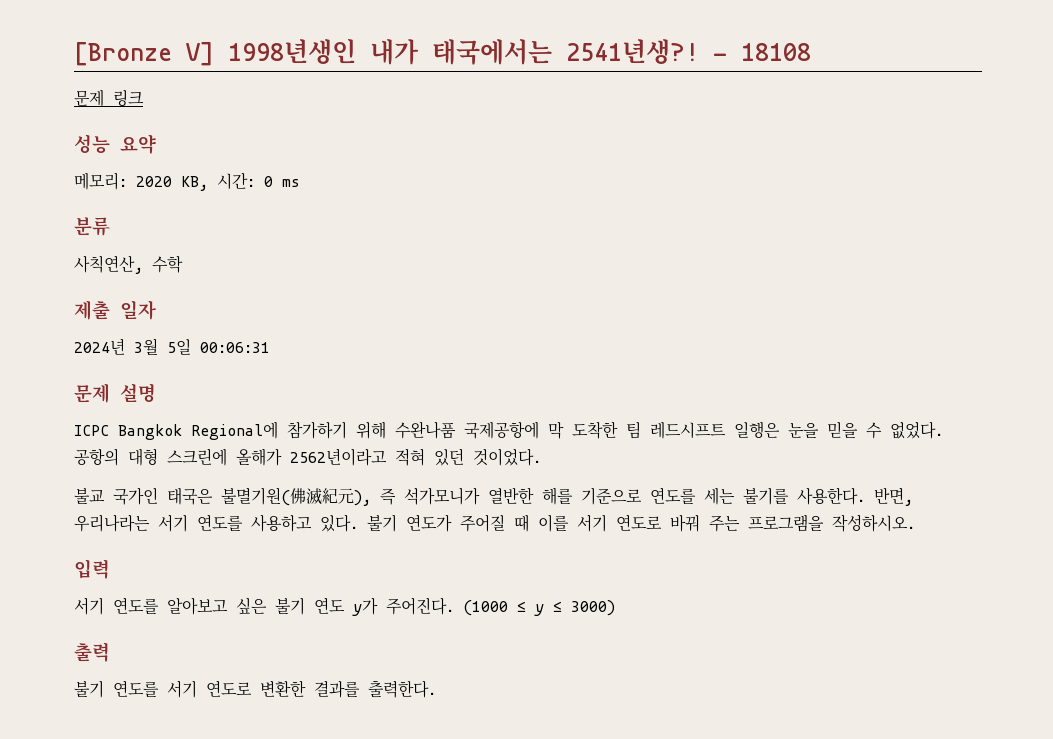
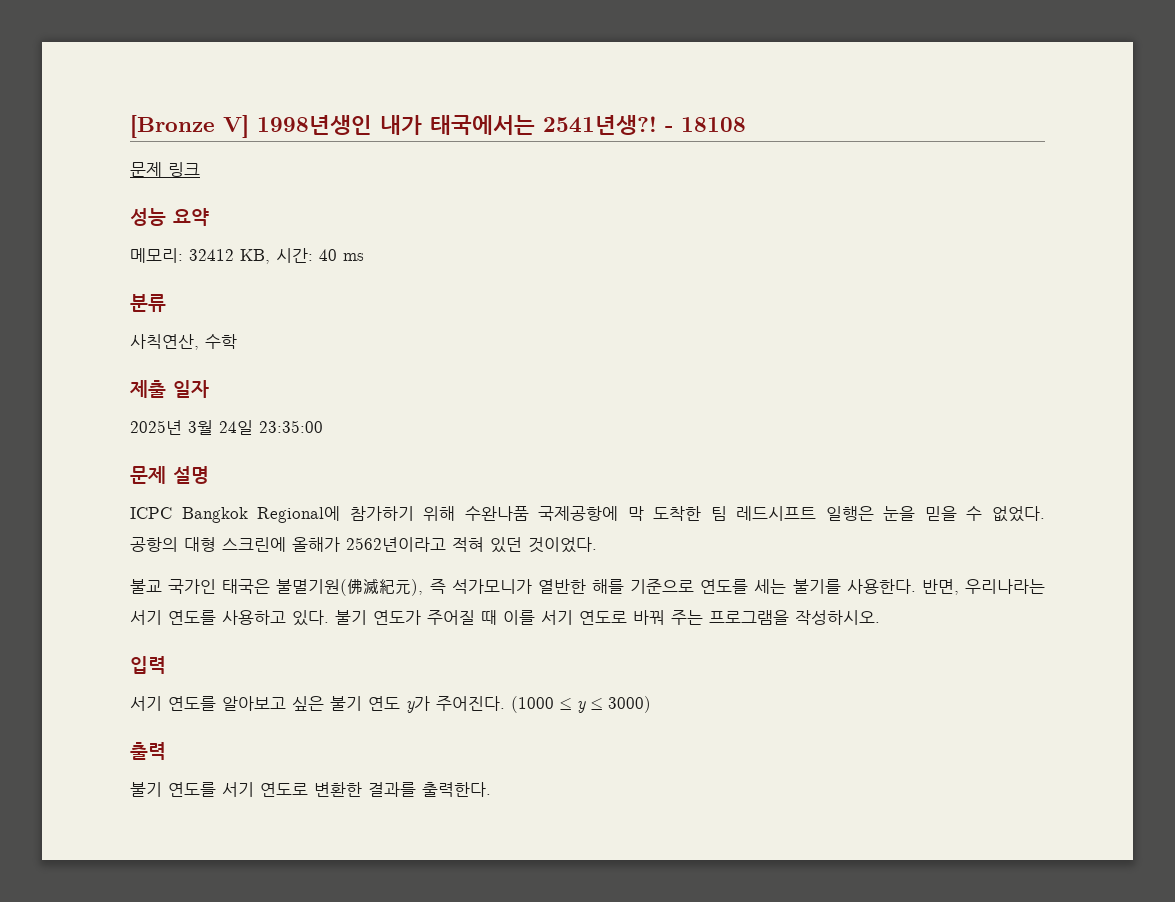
- 메모리: 2020 KB, 시간: 0 ms
+ 메모리: 32412 KB, 시간: 40 ms
- 2024년 3월 5일 00:06:31
+ 2025년 3월 24일 23:35:00

